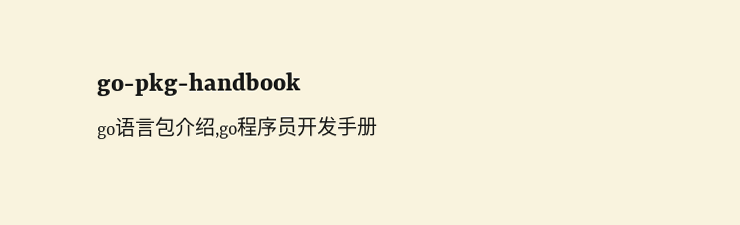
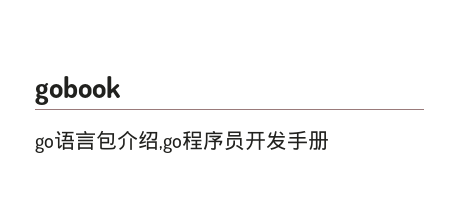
- go-pkg-handbook
+ gobook

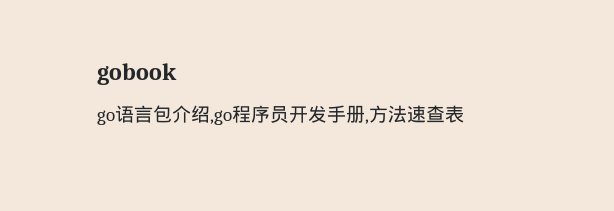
- go语言包介绍,go程序员开发手册
+ go语言包介绍,go程序员开发手册,方法速查表

